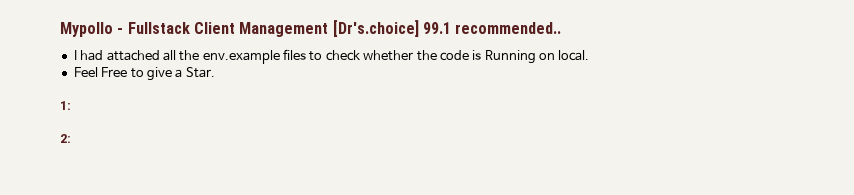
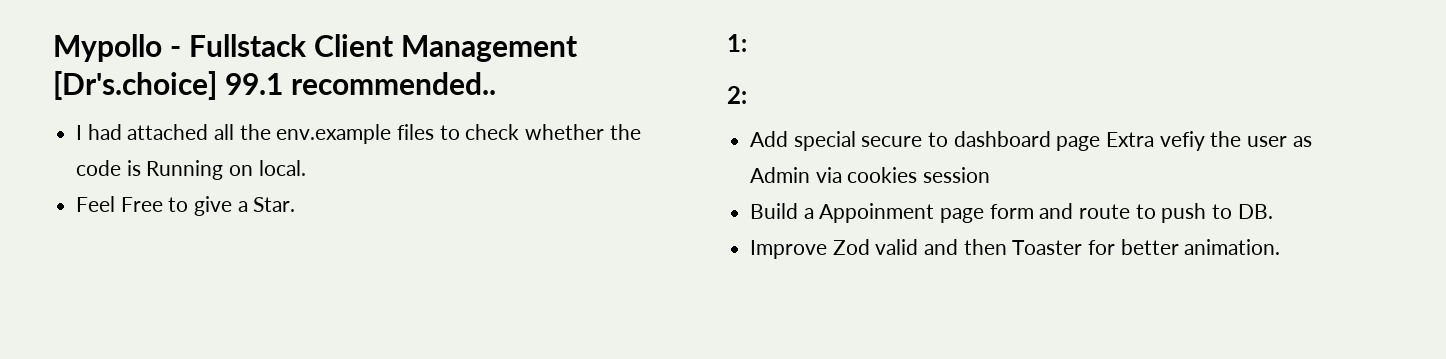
+ Add special secure to dashboard page Extra vefiy the user as Admin via cookies session
+ Build a Appoinment page form and route to push to DB.
+ Improve Zod valid and then Toaster for better animation.

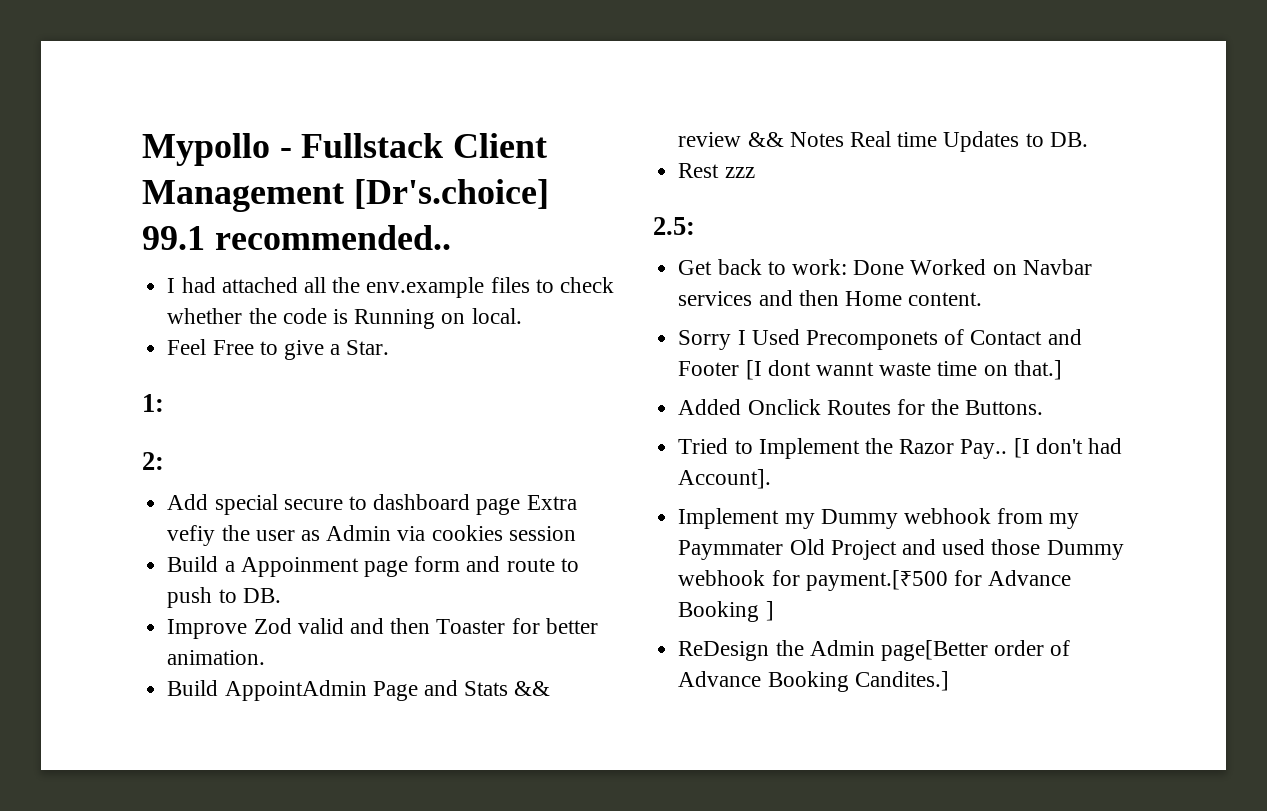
+ Build AppointAdmin Page and Stats && review && Notes Real time Updates to DB.
+ Rest zzz
+ 2.5:
+ Get back to work: Done Worked on Navbar services and then Home content.
+ Sorry I Used Precomponets of Contact and Footer [I dont wannt waste time on that.]
+ Added Onclick Routes for the Buttons.
+ Tried to Implement the Razor Pay.. [I don't had Account].
+ Implement my Dummy webhook from my Paymmater Old Project and used those Dummy webhook for payment.[₹500 for Advance Booking ]
+ ReDesign the Admin page[Better order of Advance Booking Candites.]

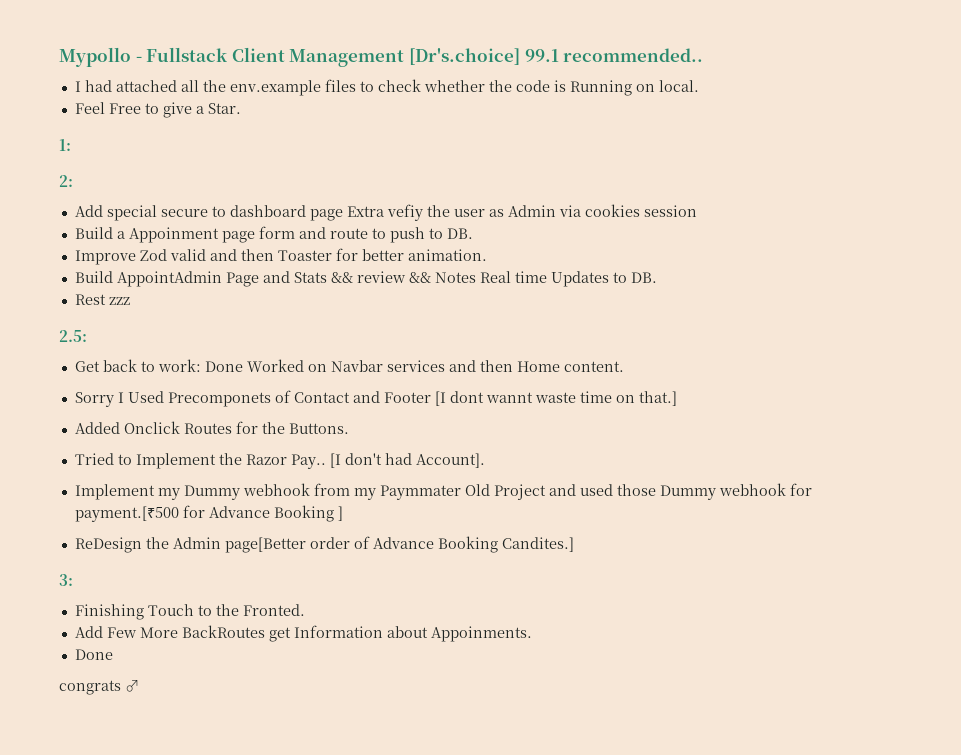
+ 3:
+ Finishing Touch to the Fronted.
+ Add Few More BackRoutes get Information about Appoinments.
+ Done
+ congrats ♂

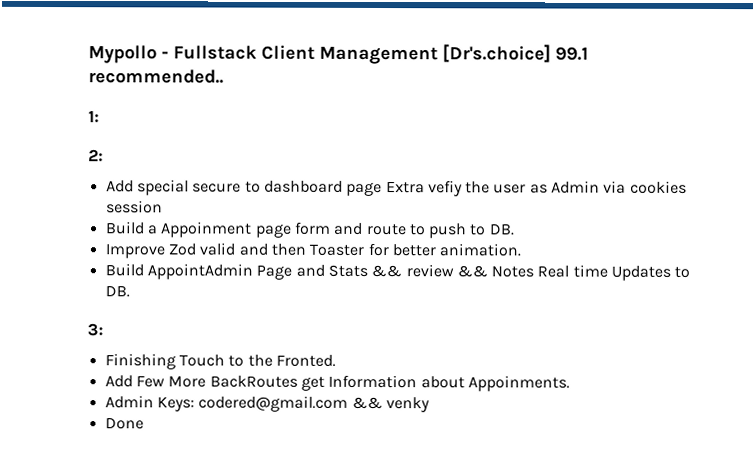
- I had attached all the env.example files to check whether the code is Running on local.
- Feel Free to give a Star.
- Rest zzz
- 2.5:
- Get back to work: Done Worked on Navbar services and then Home content.
- Sorry I Used Precomponets of Contact and Footer [I dont wannt waste time on that.]
- Added Onclick Routes for the Buttons.
- Tried to Implement the Razor Pay.. [I don't had Account].
- Implement my Dummy webhook from my Paymmater Old Project and used those Dummy webhook for payment.[₹500 for Advance Booking ]
- ReDesign the Admin page[Better order of Advance Booking Candites.]
  Add Few More BackRoutes get Information about Appoinments.
+ Admin Keys: codered@gmail.com && venky
  Done
- congrats ♂

